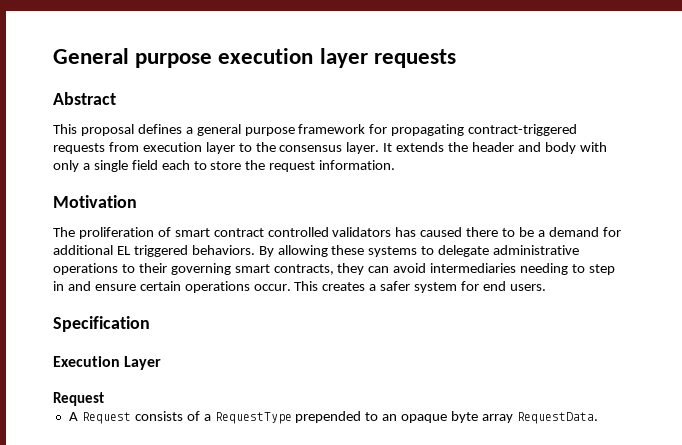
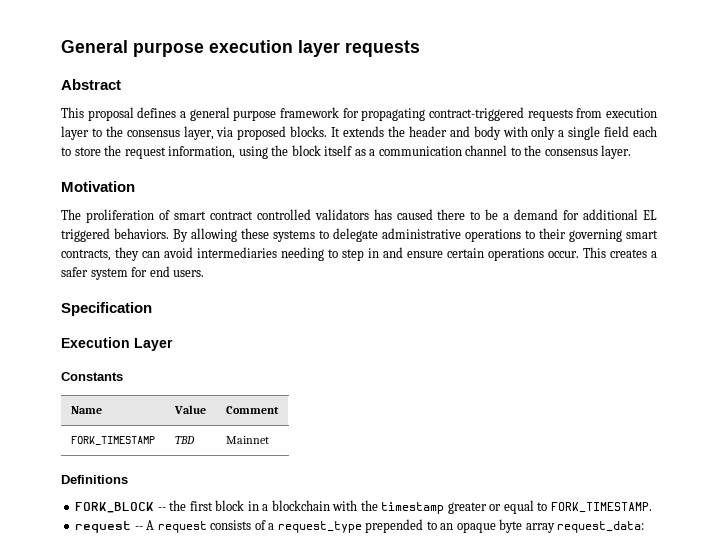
- This proposal defines a general purpose framework for propagating contract-triggered requests from execution layer to the consensus layer.
+ This proposal defines a general purpose framework for propagating contract-triggered requests from execution layer to the consensus layer, via proposed blocks.
- It extends the header and body with only a single field each to store the request information.
+ It extends the header and body with only a single field each to store the request information, using the block itself as a communication channel to the consensus layer.
  Execution Layer
- Request
- A Request consists of a RequestType prepended to an opaque byte array RequestData.
+ Constants
+ Name | Value | Comment
+ FORK_TIMESTAMP | TBD | Mainnet
+ Definitions
+ FORK_BLOCK -- the first block in a blockchain with the timestamp greater or equal to FORK_TIMESTAMP.
+ request -- A request consists of a request_type prepended to an opaque byte array request_data:

